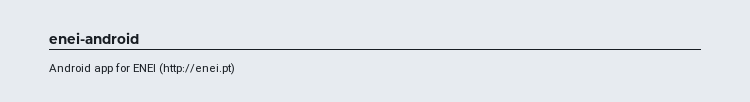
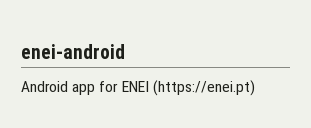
- Android app for ENEI (http://enei.pt)
+ Android app for ENEI (https://enei.pt)

